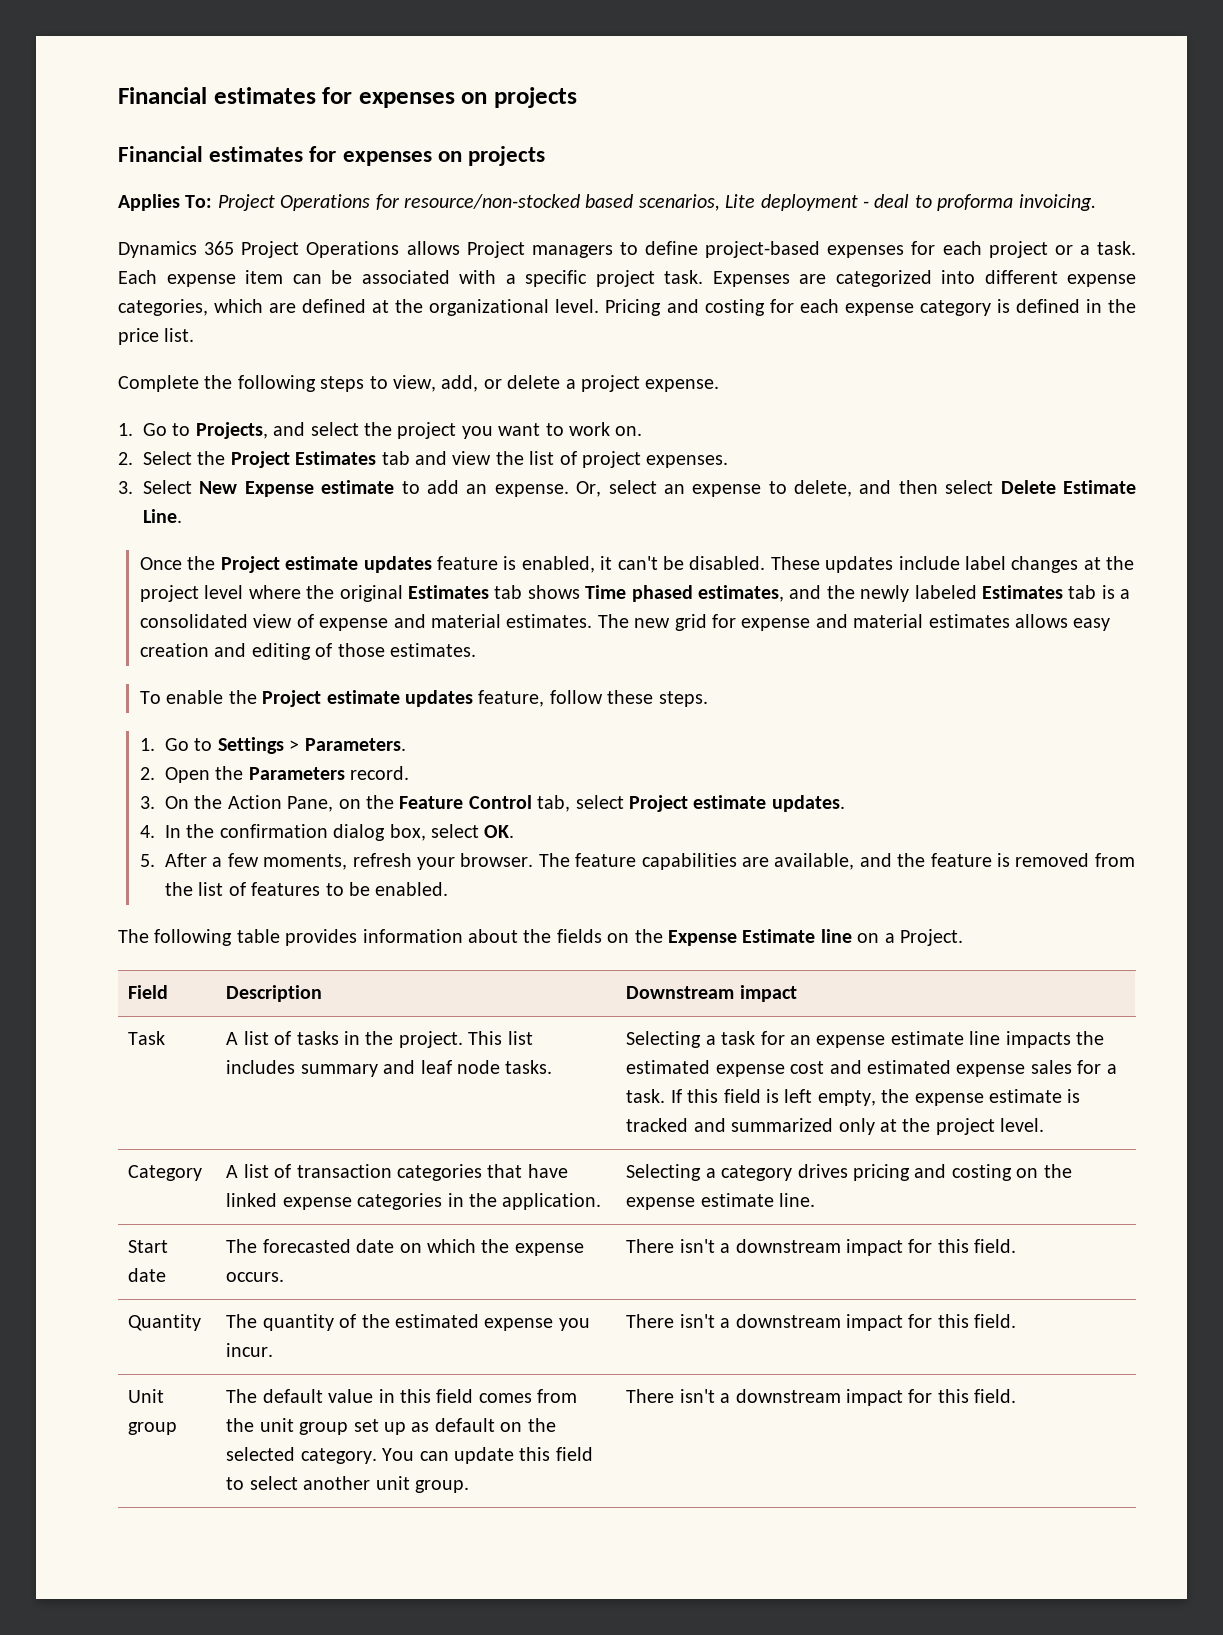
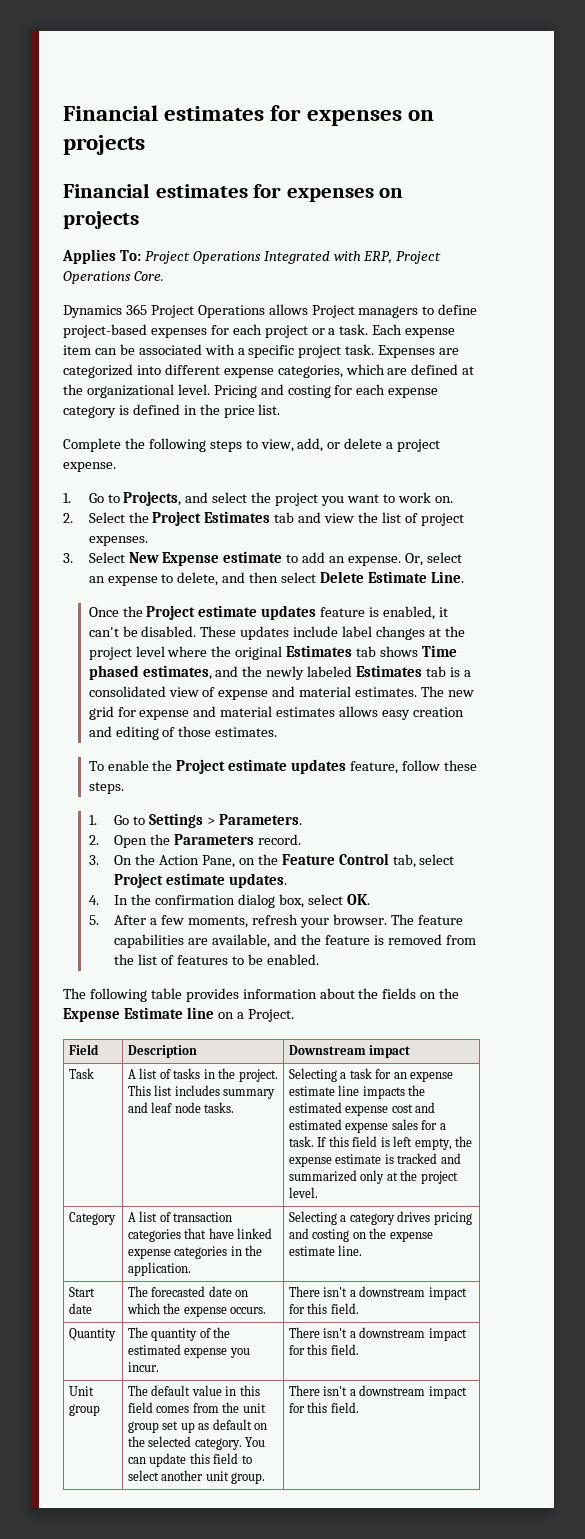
- Applies To: Project Operations for resource/non-stocked based scenarios, Lite deployment - deal to proforma invoicing.
+ Applies To: Project Operations Integrated with ERP, Project Operations Core.

